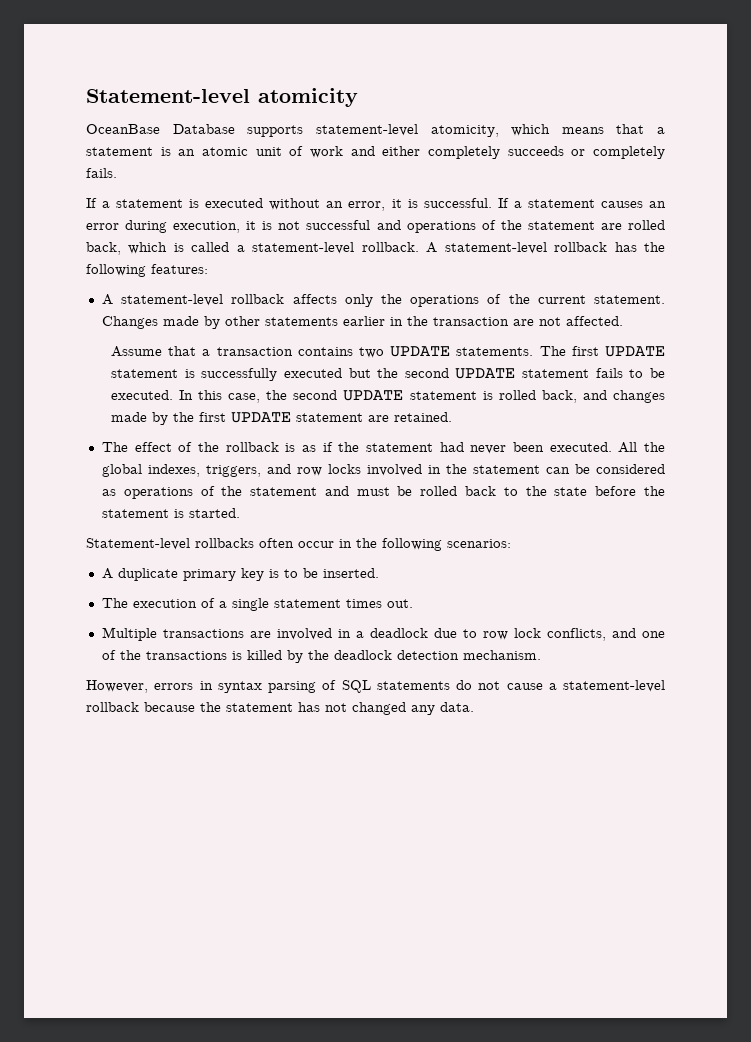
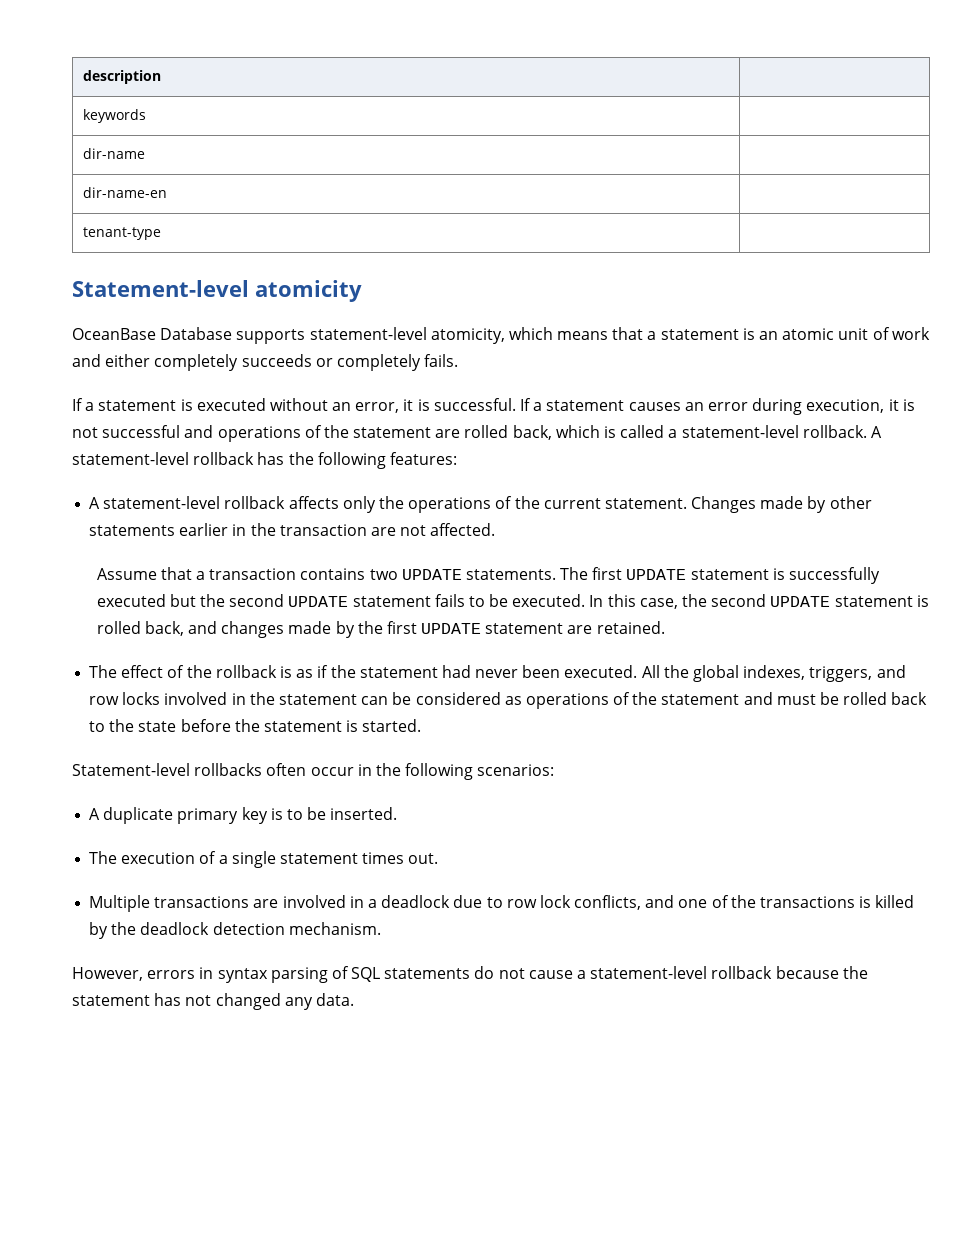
+ description |
+ keywords |
+ dir-name |
+ dir-name-en |
+ tenant-type |

